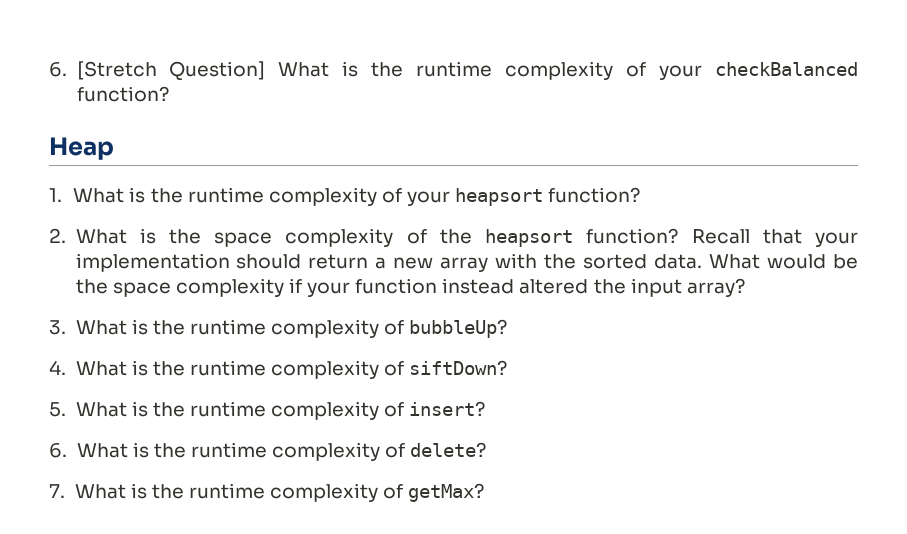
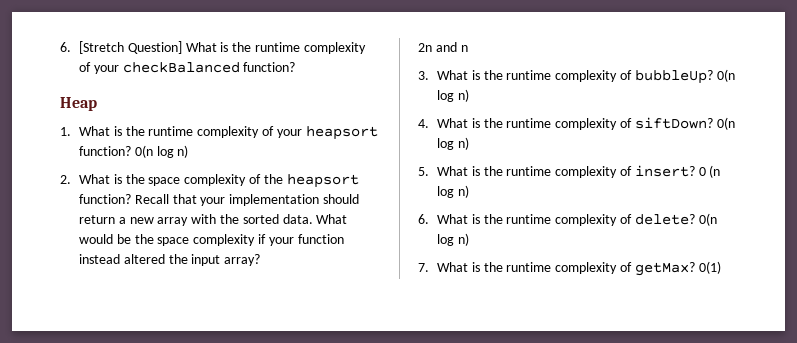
- 1. What is the runtime complexity of your heapsort function?
+ 1. What is the runtime complexity of your heapsort function? 0(n log n)
+ 2n and n
- 3. What is the runtime complexity of bubbleUp?
+ 3. What is the runtime complexity of bubbleUp? 0(n log n)
- 4. What is the runtime complexity of siftDown?
+ 4. What is the runtime complexity of siftDown? 0(n log n)
+ 0 (n log n)
- 6. What is the runtime complexity of delete?
+ 6. What is the runtime complexity of delete? 0(n log n)
+ 0(1)

